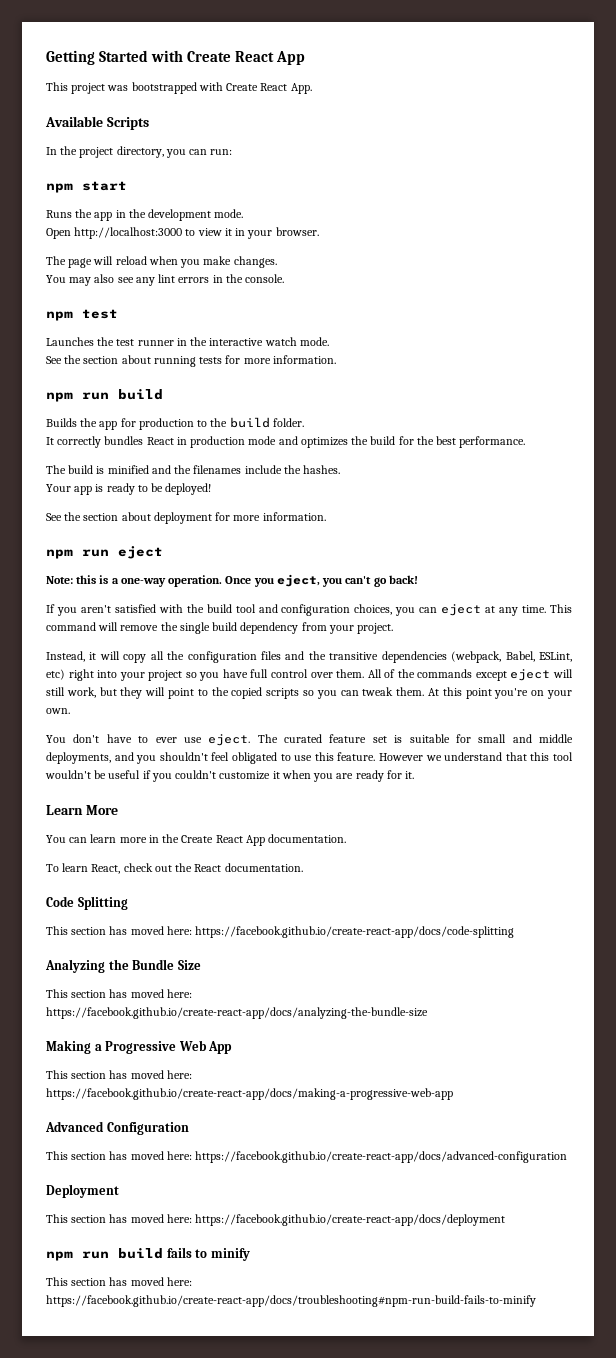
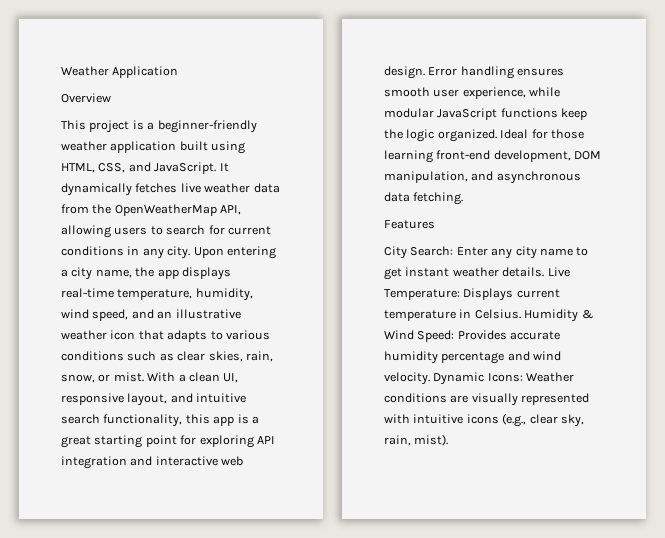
- Getting Started with Create React App
- This project was bootstrapped with Create React App.
- Available Scripts
- In the project directory, you can run:
- npm start
- Runs the app in the development mode.
- Open http://localhost:3000 to view it in your browser.
- The page will reload when you make changes.
- You may also see any lint errors in the console.
- npm test
- Launches the test runner in the interactive watch mode.
- See the section about running tests for more information.
- npm run build
- Builds the app for production to the build folder.
- It correctly bundles React in production mode and optimizes the build for the best performance.
- The build is minified and the filenames include the hashes.
- Your app is ready to be deployed!
- See the section about deployment for more information.
- npm run eject
- Note: this is a one-way operation. Once you eject, you can't go back!
- If you aren't satisfied with the build tool and configuration choices, you can eject at any time. This command will remove the single build dependency from your project.
- Instead, it will copy all the configuration files and the transitive dependencies (webpack, Babel, ESLint, etc) right into your project so you have full control over them. All of the commands except eject will still work, but they will point to the copied scripts so you can tweak them. At this point you're on your own.
- You don't have to ever use eject. The curated feature set is suitable for small and middle deployments, and you shouldn't feel obligated to use this feature. However we understand that this tool wouldn't be useful if you couldn't customize it when you are ready for it.
- Learn More
- You can learn more in the Create React App documentation.
- To learn React, check out the React documentation.
- Code Splitting
- This section has moved here: https://facebook.github.io/create-react-app/docs/code-splitting
- Analyzing the Bundle Size
- This section has moved here: https://facebook.github.io/create-react-app/docs/analyzing-the-bundle-size
- Making a Progressive Web App
- This section has moved here: https://facebook.github.io/create-react-app/docs/making-a-progressive-web-app
- Advanced Configuration
- This section has moved here: https://facebook.github.io/create-react-app/docs/advanced-configuration
- Deployment
- This section has moved here: https://facebook.github.io/create-react-app/docs/deployment
- npm run build fails to minify
- This section has moved here: https://facebook.github.io/create-react-app/docs/troubleshooting#npm-run-build-fails-to-minify
+ Weather Application
+ Overview
+ This project is a beginner-friendly weather application built using HTML, CSS, and JavaScript. It dynamically fetches live weather data from the OpenWeatherMap API, allowing users to search for current conditions in any city. Upon entering a city name, the app displays real-time temperature, humidity, wind speed, and an illustrative weather icon that adapts to various conditions such as clear skies, rain, snow, or mist. With a clean UI, responsive layout, and intuitive search functionality, this app is a great starting point for exploring API integration and interactive web design. Error handling ensures smooth user experience, while modular JavaScript functions keep the logic organized. Ideal for those learning front-end development, DOM manipulation, and asynchronous data fetching.
+ Features
+ City Search: Enter any city name to get instant weather details. Live Temperature: Displays current temperature in Celsius. Humidity & Wind Speed: Provides accurate humidity percentage and wind velocity. Dynamic Icons: Weather conditions are visually represented with intuitive icons (e.g., clear sky, rain, mist).

